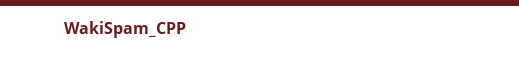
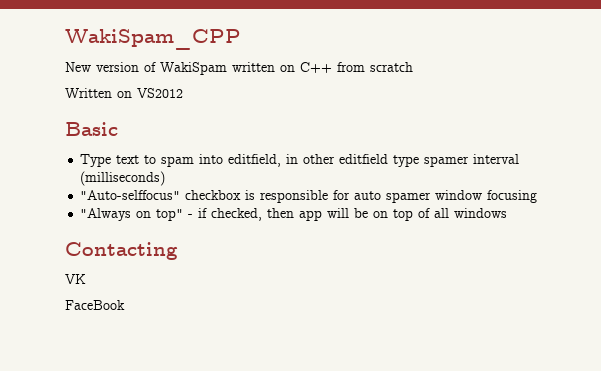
+ New version of WakiSpam written on C++ from scratch
+ Written on VS2012
+ Basic
+ Type text to spam into editfield, in other editfield type spamer interval (milliseconds)
+ "Auto-selffocus" checkbox is responsible for auto spamer window focusing
+ "Always on top" - if checked, then app will be on top of all windows
+ Contacting
+ VK
+ FaceBook

